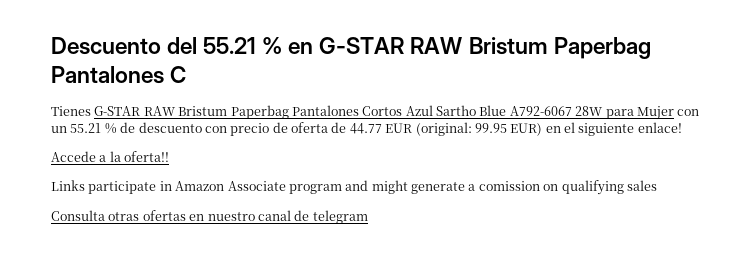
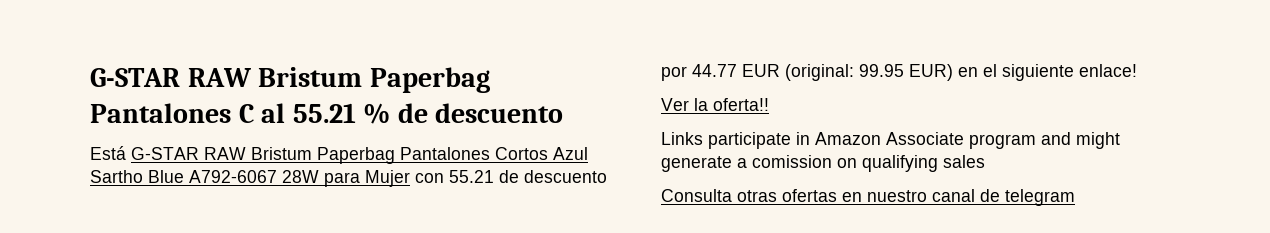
- Descuento del 55.21 % en G-STAR RAW Bristum Paperbag Pantalones C
- Tienes G-STAR RAW Bristum Paperbag Pantalones Cortos Azul Sartho Blue A792-6067 28W para Mujer con un 55.21 % de descuento con precio de oferta de 44.77 EUR (original: 99.95 EUR) en el siguiente enlace!
+ G-STAR RAW Bristum Paperbag Pantalones C al 55.21 % de descuento
+ Está G-STAR RAW Bristum Paperbag Pantalones Cortos Azul Sartho Blue A792-6067 28W para Mujer con 55.21 de descuento por 44.77 EUR (original: 99.95 EUR) en el siguiente enlace!
- Accede a la oferta!!
+ Ver la oferta!!

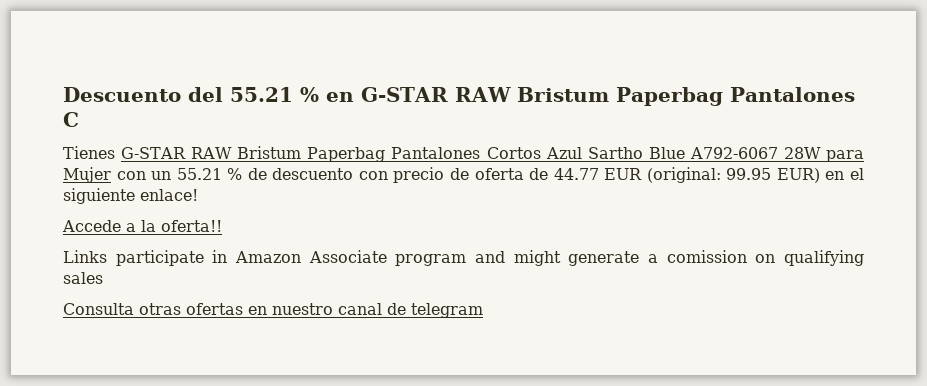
- G-STAR RAW Bristum Paperbag Pantalones C al 55.21 % de descuento
- Está G-STAR RAW Bristum Paperbag Pantalones Cortos Azul Sartho Blue A792-6067 28W para Mujer con 55.21 de descuento por 44.77 EUR (original: 99.95 EUR) en el siguiente enlace!
+ Descuento del 55.21 % en G-STAR RAW Bristum Paperbag Pantalones C
+ Tienes G-STAR RAW Bristum Paperbag Pantalones Cortos Azul Sartho Blue A792-6067 28W para Mujer con un 55.21 % de descuento con precio de oferta de 44.77 EUR (original: 99.95 EUR) en el siguiente enlace!
- Ver la oferta!!
+ Accede a la oferta!!

